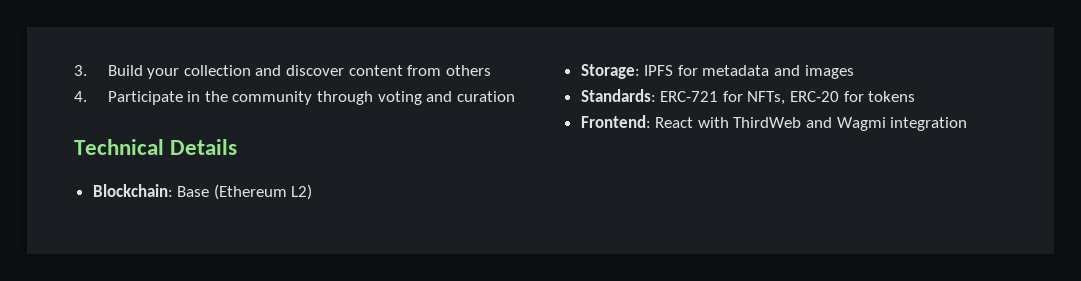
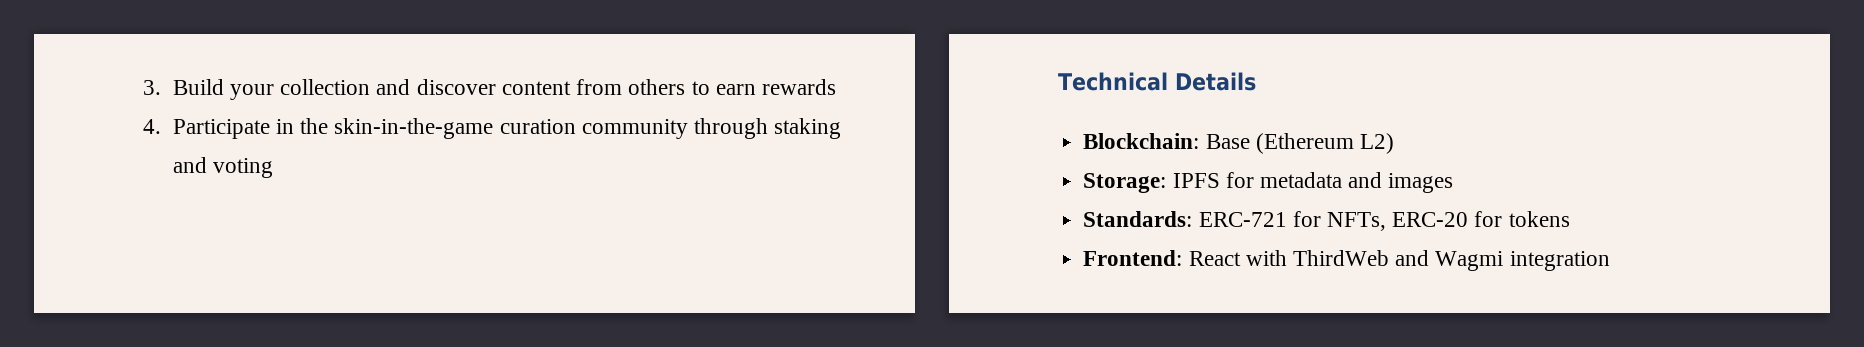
- 3. Build your collection and discover content from others
+ 3. Build your collection and discover content from others to earn rewards
- 4. Participate in the community through voting and curation
+ 4. Participate in the skin-in-the-game curation community through staking and voting

